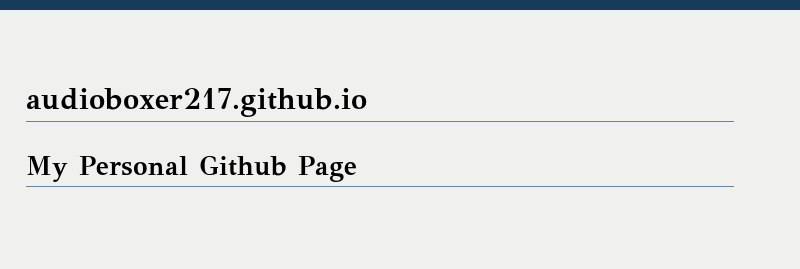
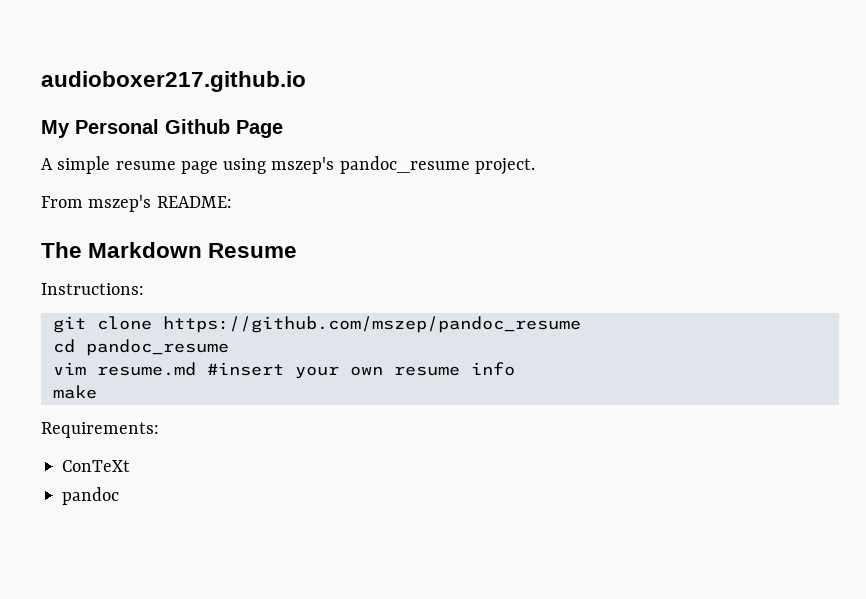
+ A simple resume page using mszep's pandoc_resume project.
+ From mszep's README:
+ The Markdown Resume
+ Instructions:
+ git clone https://github.com/mszep/pandoc_resume
+ cd pandoc_resume
+ vim resume.md #insert your own resume info
+ make
+ Requirements:
+ ConTeXt
+ pandoc

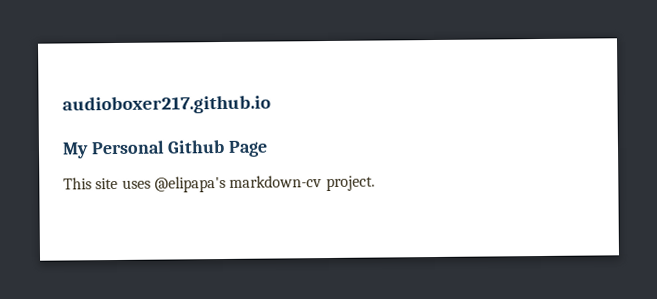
- A simple resume page using mszep's pandoc_resume project.
- From mszep's README:
- The Markdown Resume
- Instructions:
- git clone https://github.com/mszep/pandoc_resume
- cd pandoc_resume
- vim resume.md #insert your own resume info
- make
- Requirements:
- ConTeXt
- pandoc
+ This site uses @elipapa's markdown-cv project.

